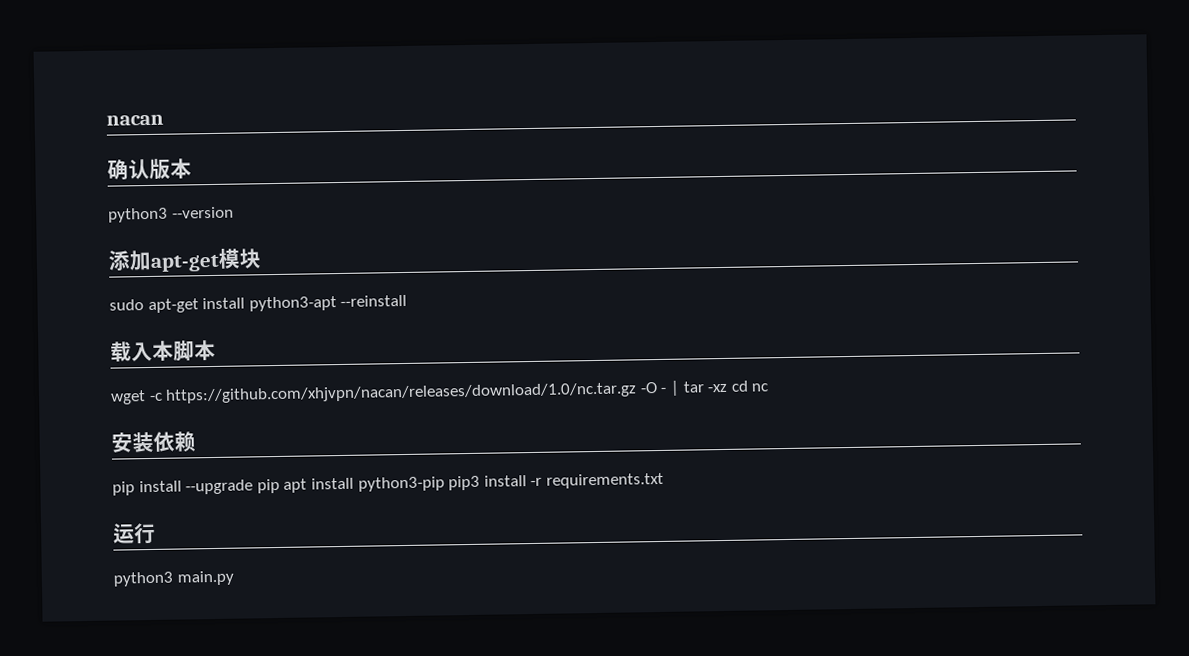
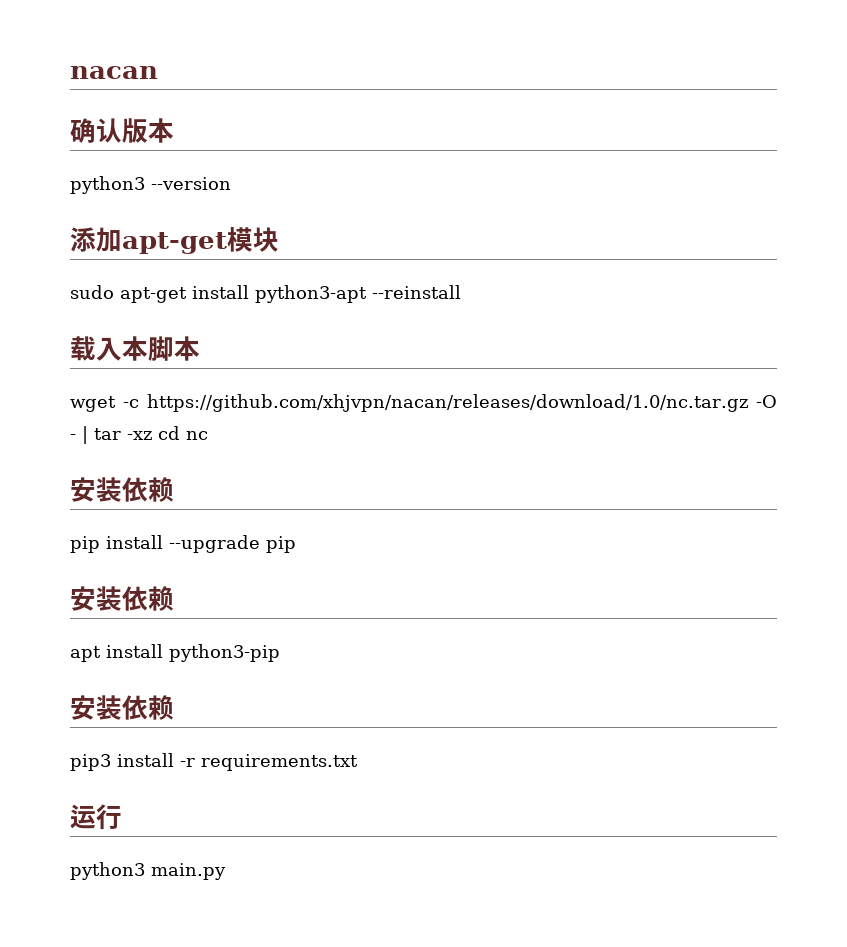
- pip install --upgrade pip apt install python3-pip pip3 install -r requirements.txt
+ pip install --upgrade pip
+ 安装依赖
+ apt install python3-pip
+ 安装依赖
+ pip3 install -r requirements.txt

